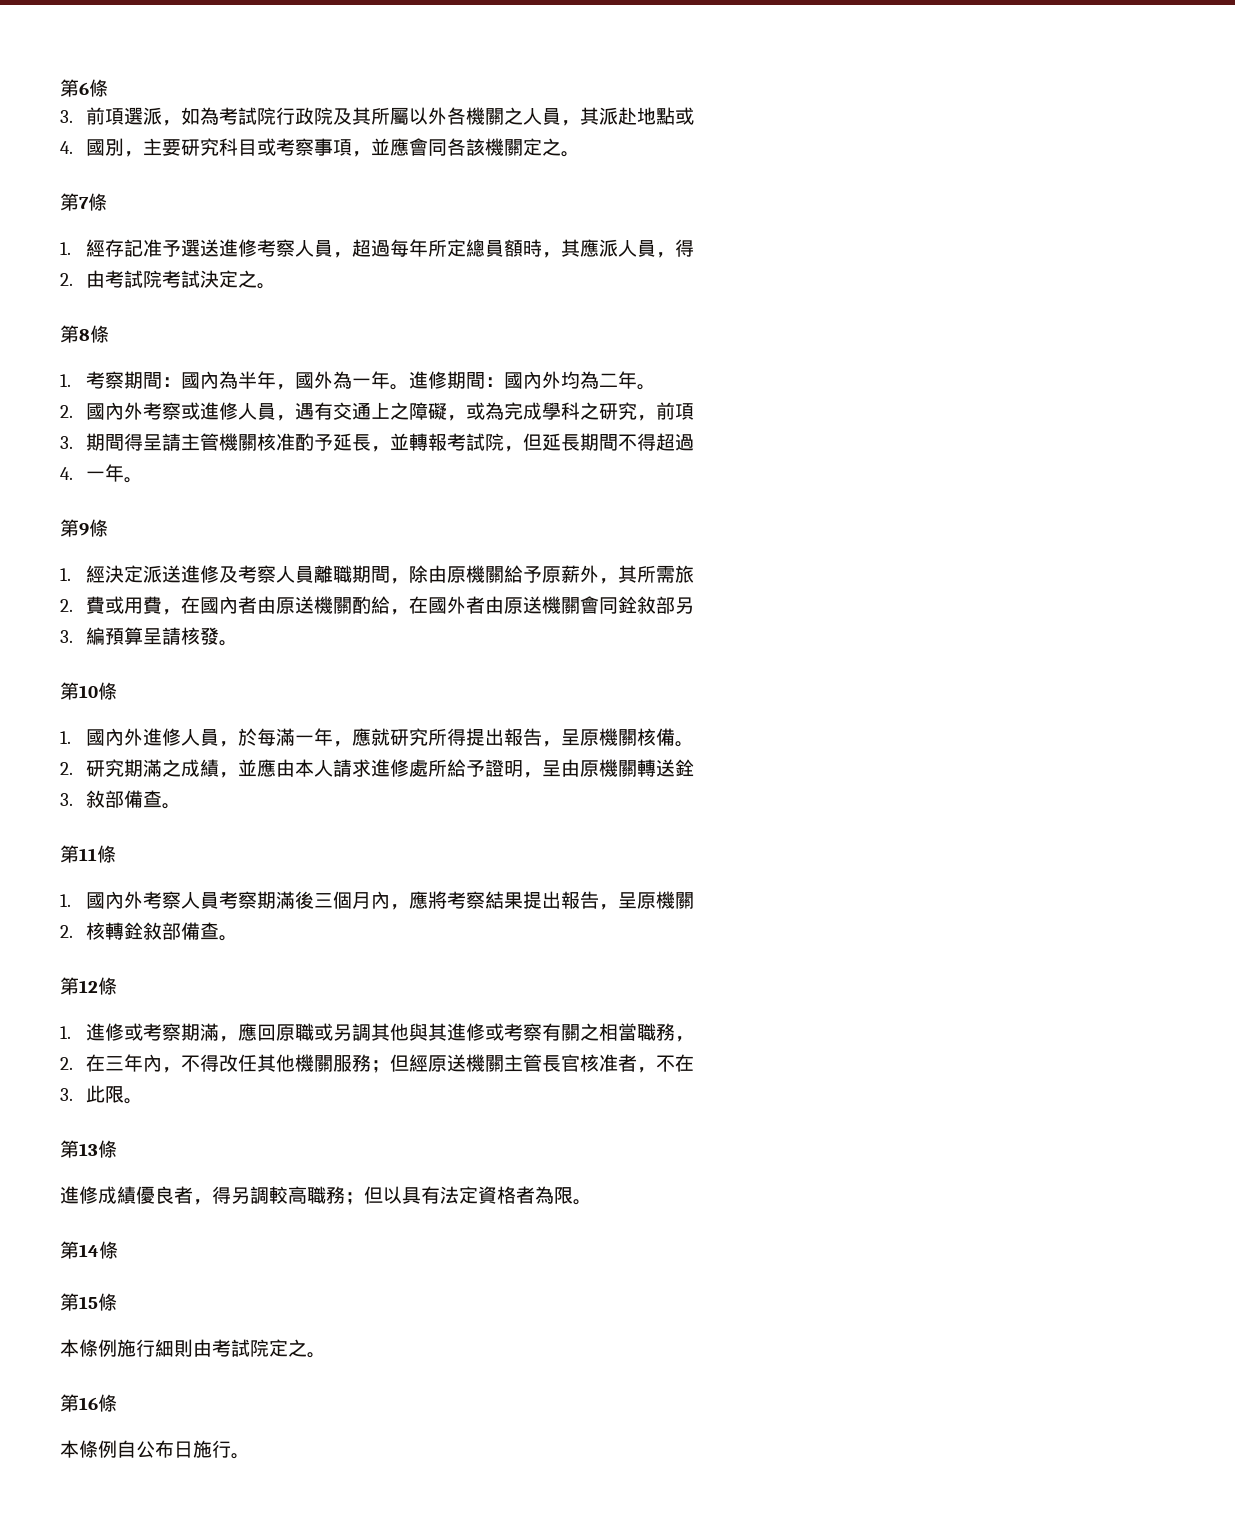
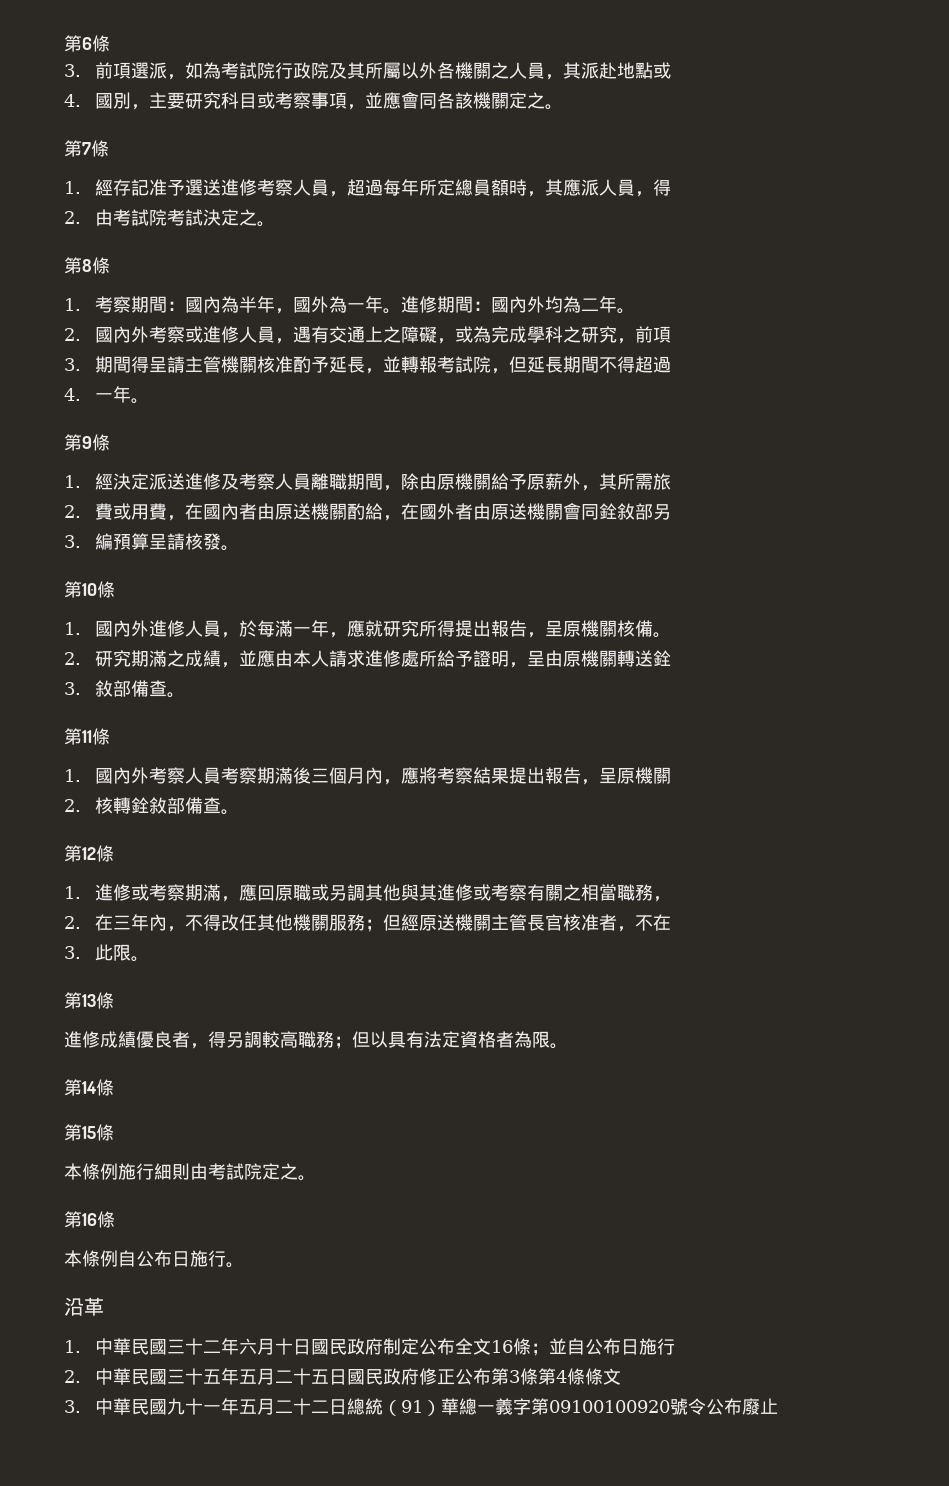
+ 沿革
+ 1.中華民國三十二年六月十日國民政府制定公布全文16條；並自公布日施行
+ 2.中華民國三十五年五月二十五日國民政府修正公布第3條第4條條文
+ 3.中華民國九十一年五月二十二日總統（91）華總一義字第09100100920號令公布廢止

